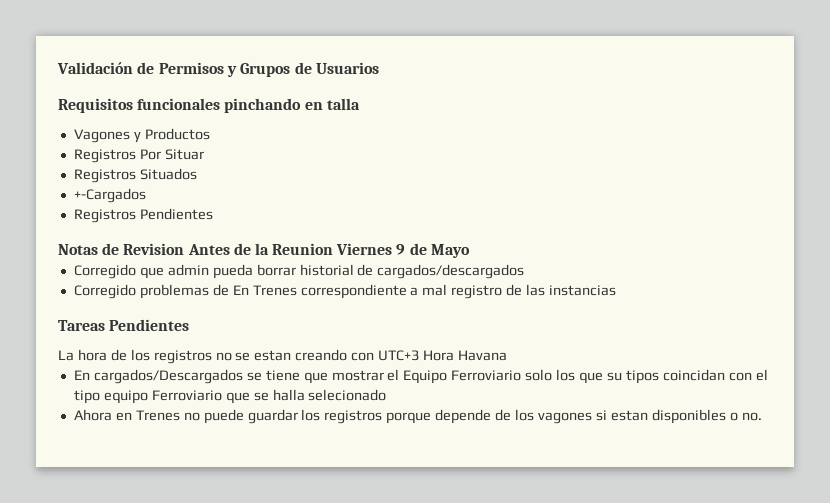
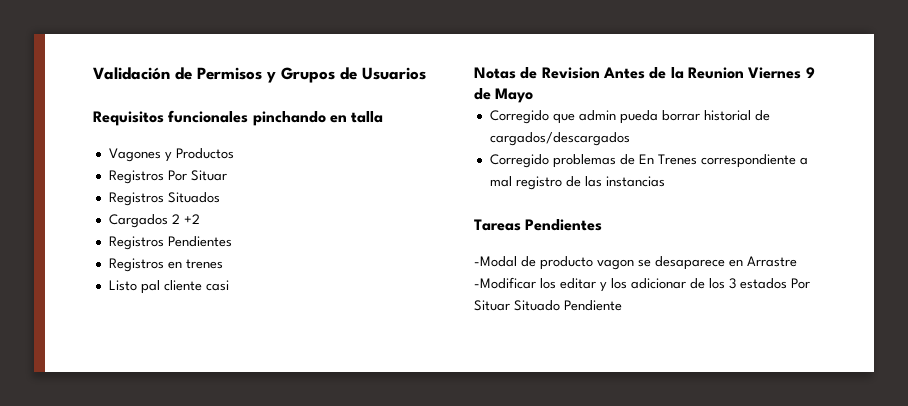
- +-Cargados
+ Cargados 2 +2
+ Registros en trenes
+ Listo pal cliente casi
- La hora de los registros no se estan creando con UTC+3 Hora Havana
- En cargados/Descargados se tiene que mostrar el Equipo Ferroviario solo los que su tipos coincidan con el tipo equipo Ferroviario que se halla selecionado
- Ahora en Trenes no puede guardar los registros porque depende de los vagones si estan disponibles o no.
+ -Modal de producto vagon se desaparece en Arrastre -Modificar los editar y los adicionar de los 3 estados Por Situar Situado Pendiente

